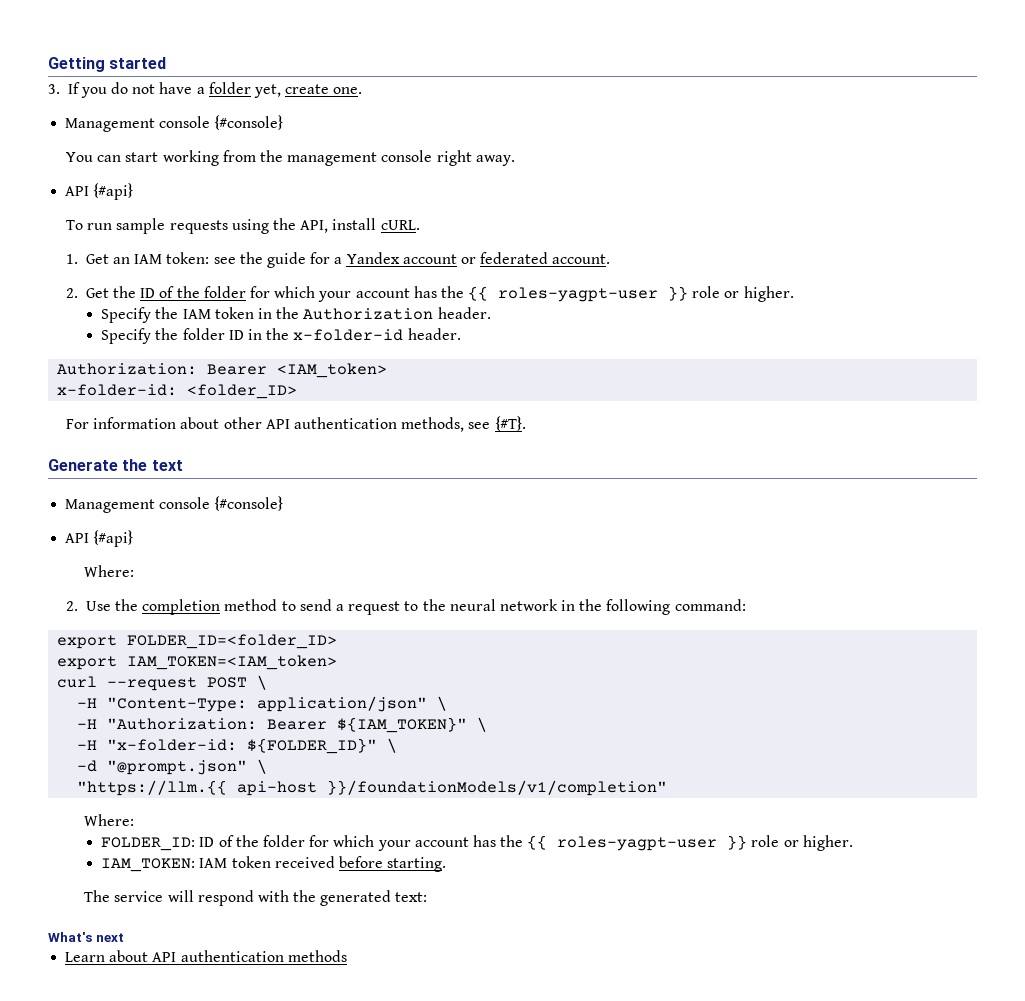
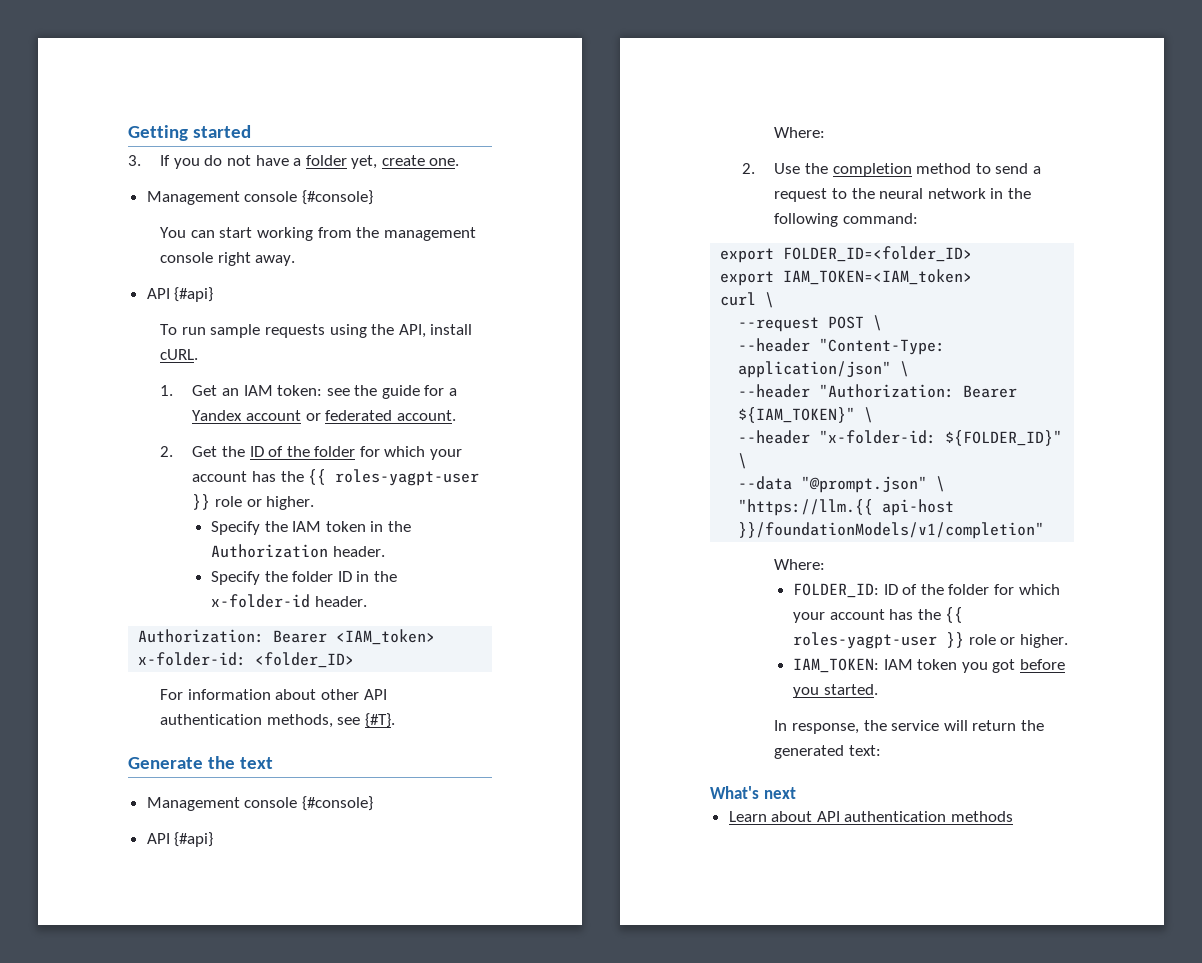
- curl --request POST \
+ curl \
+ --request POST \
- -H "Content-Type: application/json" \
+ --header "Content-Type: application/json" \
- -H "Authorization: Bearer ${IAM_TOKEN}" \
+ --header "Authorization: Bearer ${IAM_TOKEN}" \
- -H "x-folder-id: ${FOLDER_ID}" \
+ --header "x-folder-id: ${FOLDER_ID}" \
- -d "@prompt.json" \
+ --data "@prompt.json" \
- IAM_TOKEN: IAM token received before starting.
- The service will respond with the generated text:
+ IAM_TOKEN: IAM token you got before you started.
+ In response, the service will return the generated text:

